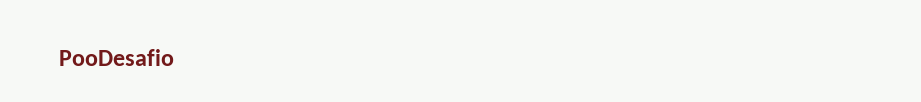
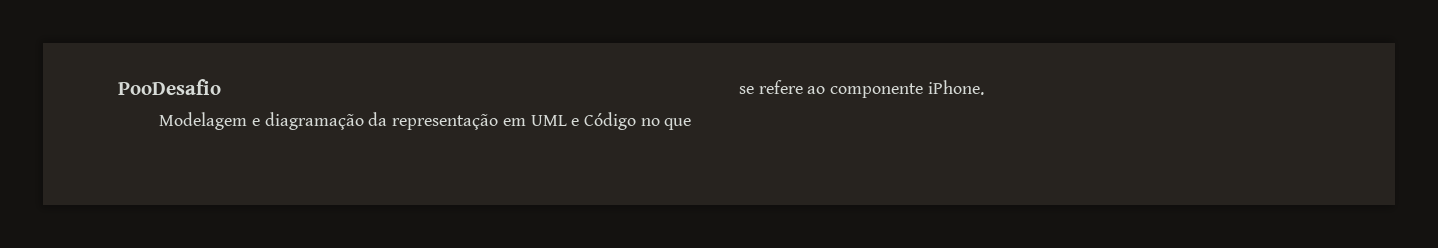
+ Modelagem e diagramação da representação em UML e Código no que se refere ao componente iPhone.

